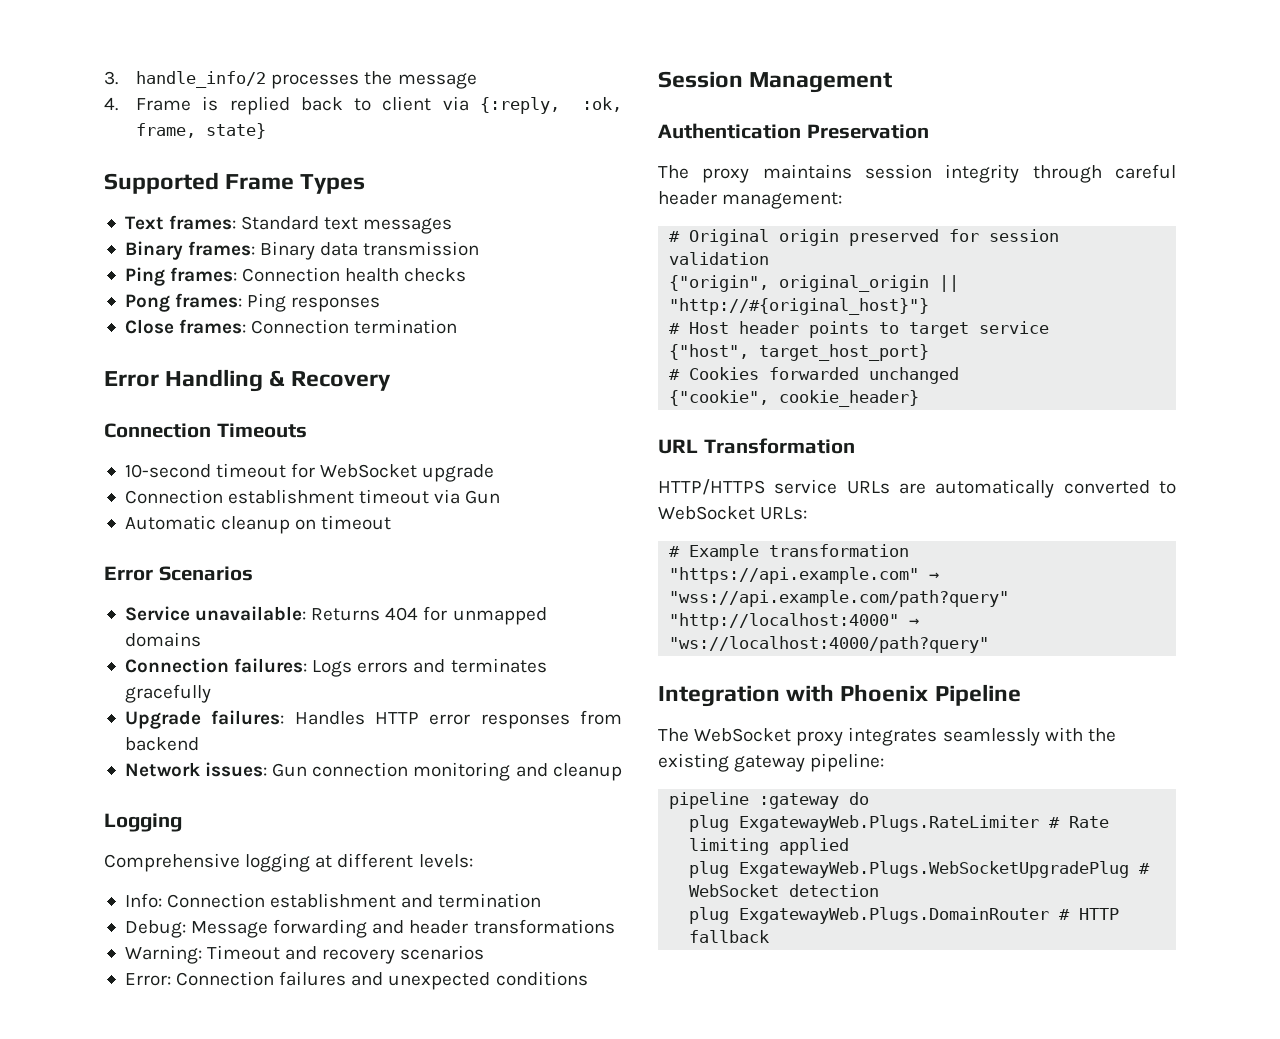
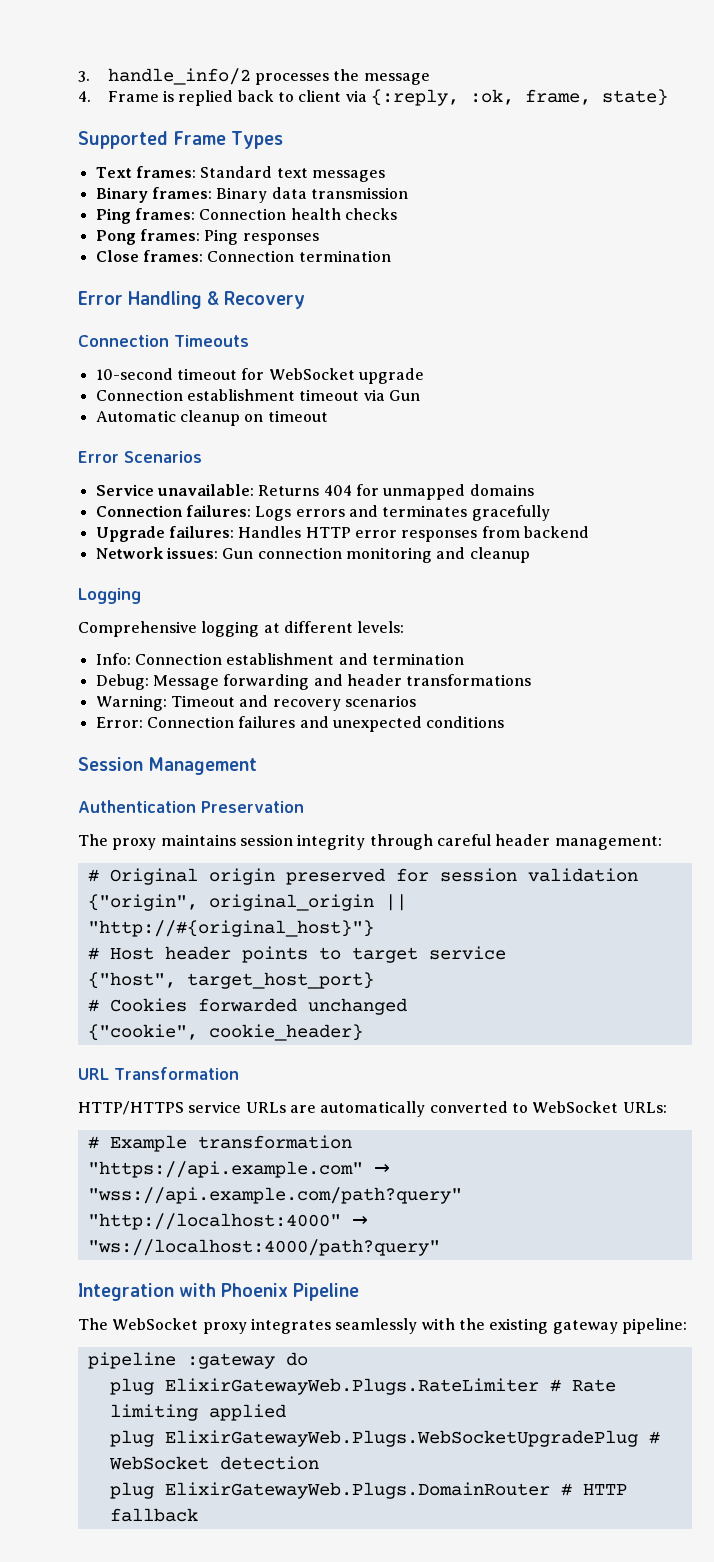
- plug ExgatewayWeb.Plugs.RateLimiter # Rate limiting applied
+ plug ElixirGatewayWeb.Plugs.RateLimiter # Rate limiting applied
- plug ExgatewayWeb.Plugs.WebSocketUpgradePlug # WebSocket detection
+ plug ElixirGatewayWeb.Plugs.WebSocketUpgradePlug # WebSocket detection
- plug ExgatewayWeb.Plugs.DomainRouter # HTTP fallback
+ plug ElixirGatewayWeb.Plugs.DomainRouter # HTTP fallback

